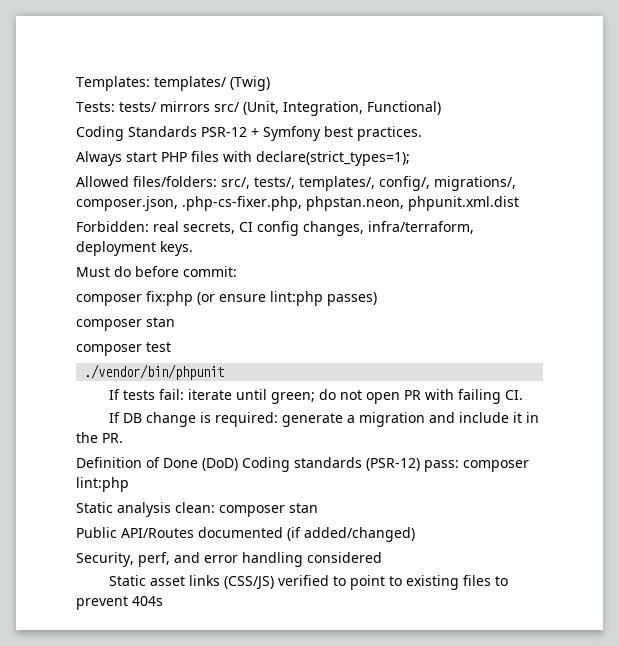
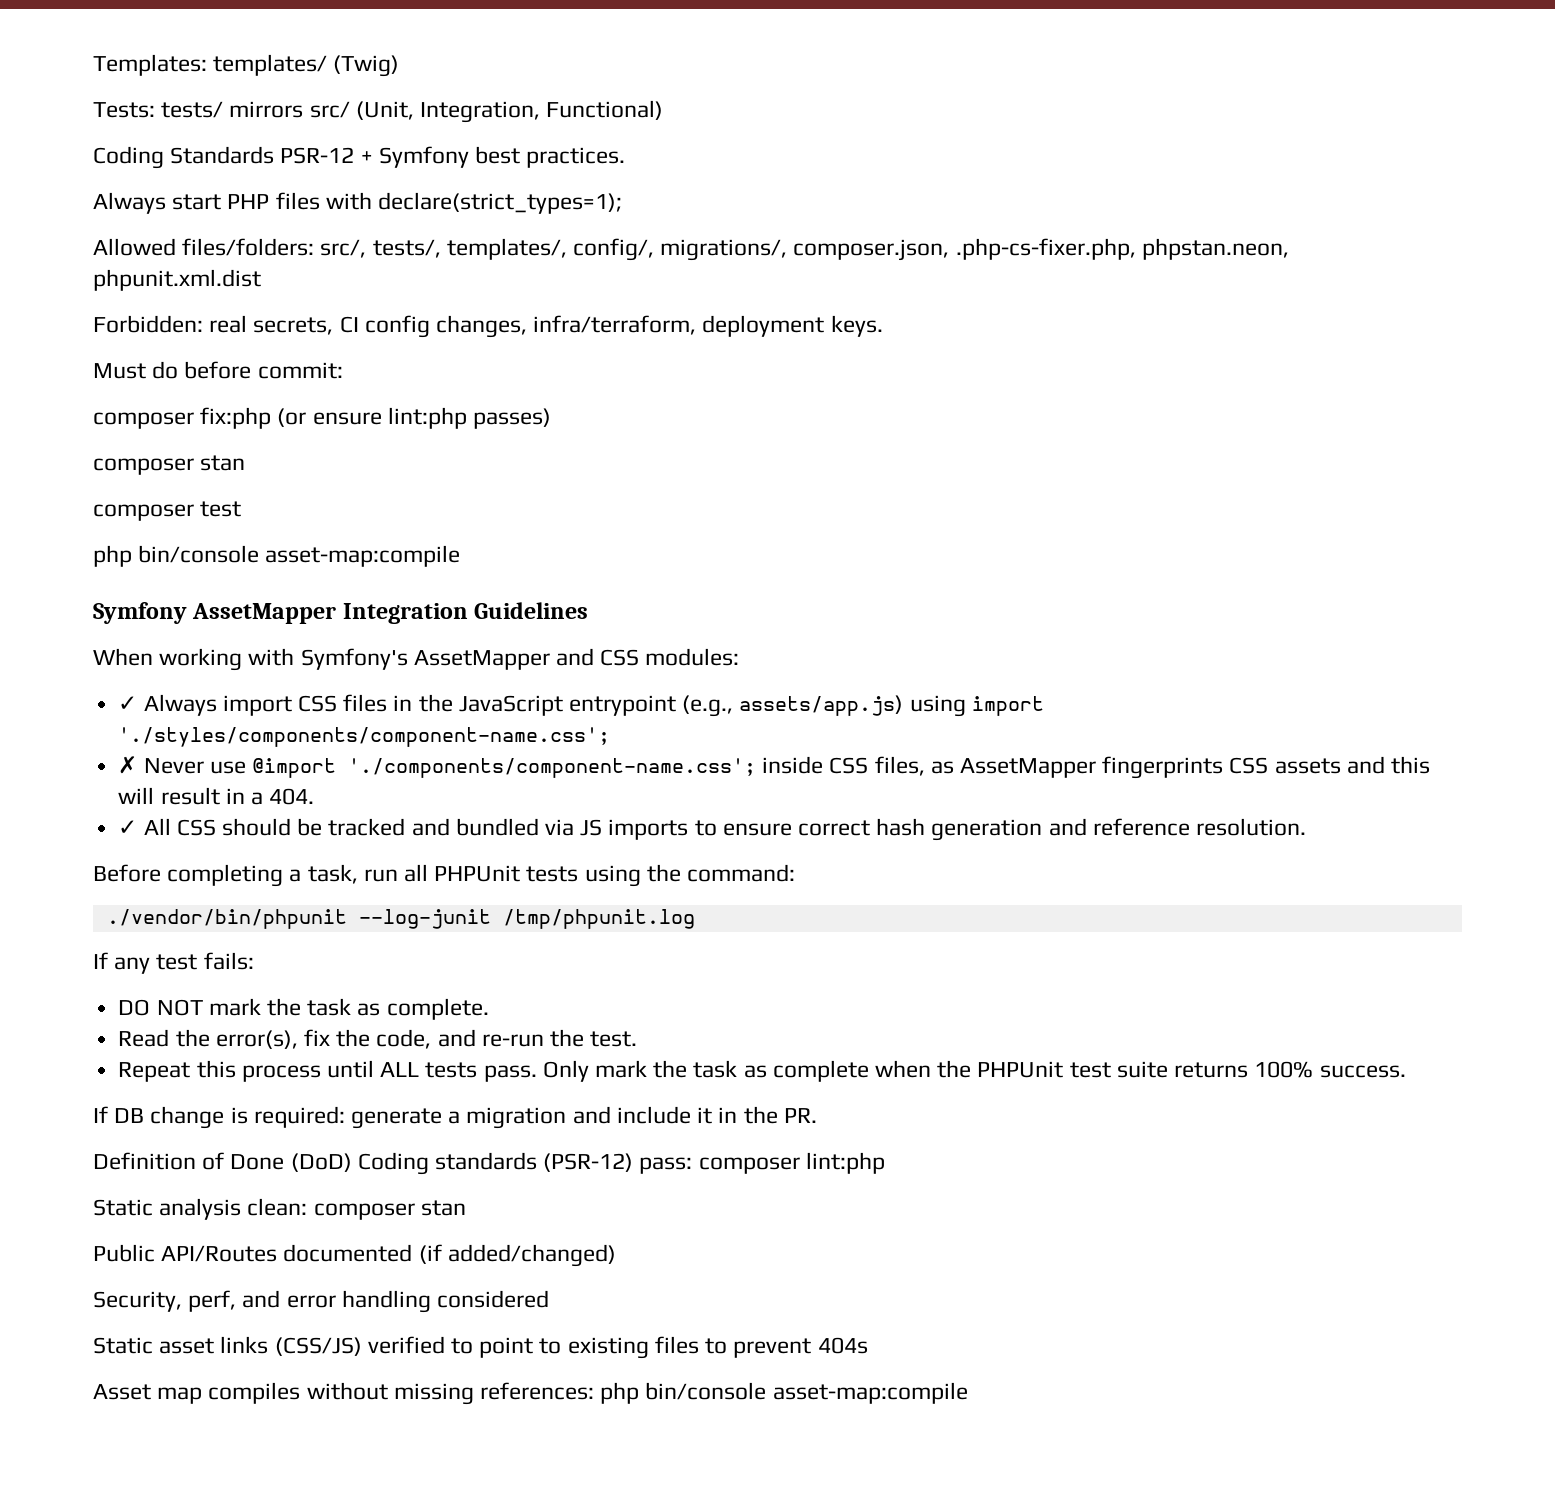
  composer test
+ php bin/console asset-map:compile
+ Symfony AssetMapper Integration Guidelines
+ When working with Symfony's AssetMapper and CSS modules:
+ ✓ Always import CSS files in the JavaScript entrypoint (e.g., assets/app.js) using import './styles/components/component-name.css';
+ ✗ Never use @import './components/component-name.css'; inside CSS files, as AssetMapper fingerprints CSS assets and this will result in a 404.
+ ✓ All CSS should be tracked and bundled via JS imports to ensure correct hash generation and reference resolution.
+ Before completing a task, run all PHPUnit tests using the command:
- ./vendor/bin/phpunit
- If tests fail: iterate until green; do not open PR with failing CI.
+ ./vendor/bin/phpunit --log-junit /tmp/phpunit.log
+ If any test fails:
+ DO NOT mark the task as complete.
+ Read the error(s), fix the code, and re-run the test.
+ Repeat this process until ALL tests pass. Only mark the task as complete when the PHPUnit test suite returns 100% success.
+ Asset map compiles without missing references: php bin/console asset-map:compile

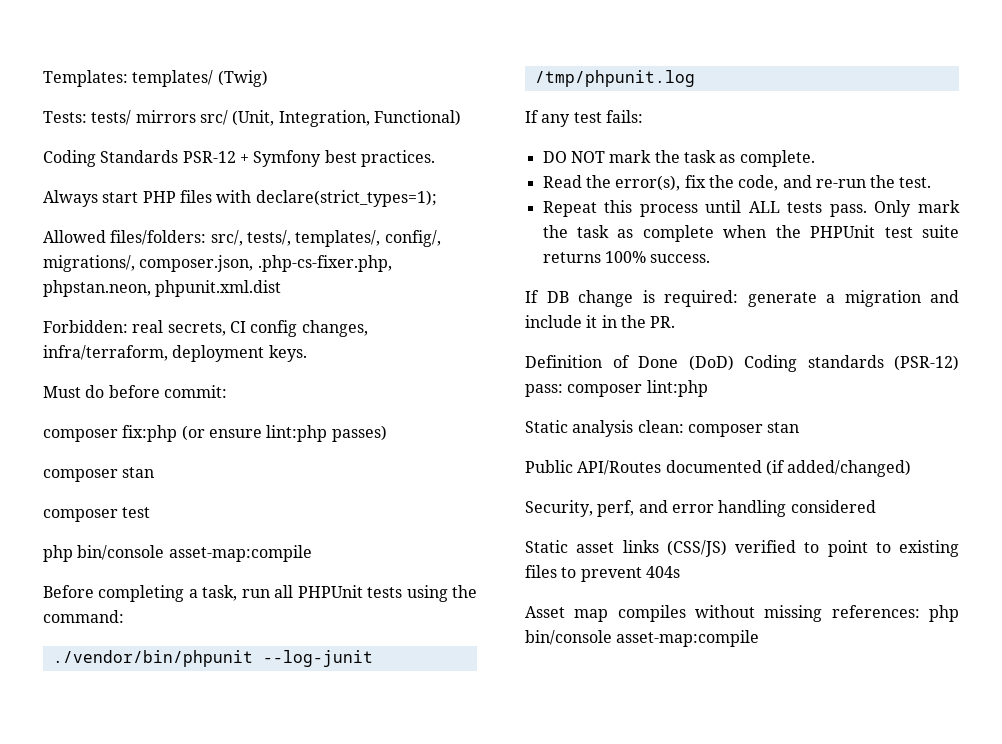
- Symfony AssetMapper Integration Guidelines
- When working with Symfony's AssetMapper and CSS modules:
- ✓ Always import CSS files in the JavaScript entrypoint (e.g., assets/app.js) using import './styles/components/component-name.css';
- ✗ Never use @import './components/component-name.css'; inside CSS files, as AssetMapper fingerprints CSS assets and this will result in a 404.
- ✓ All CSS should be tracked and bundled via JS imports to ensure correct hash generation and reference resolution.

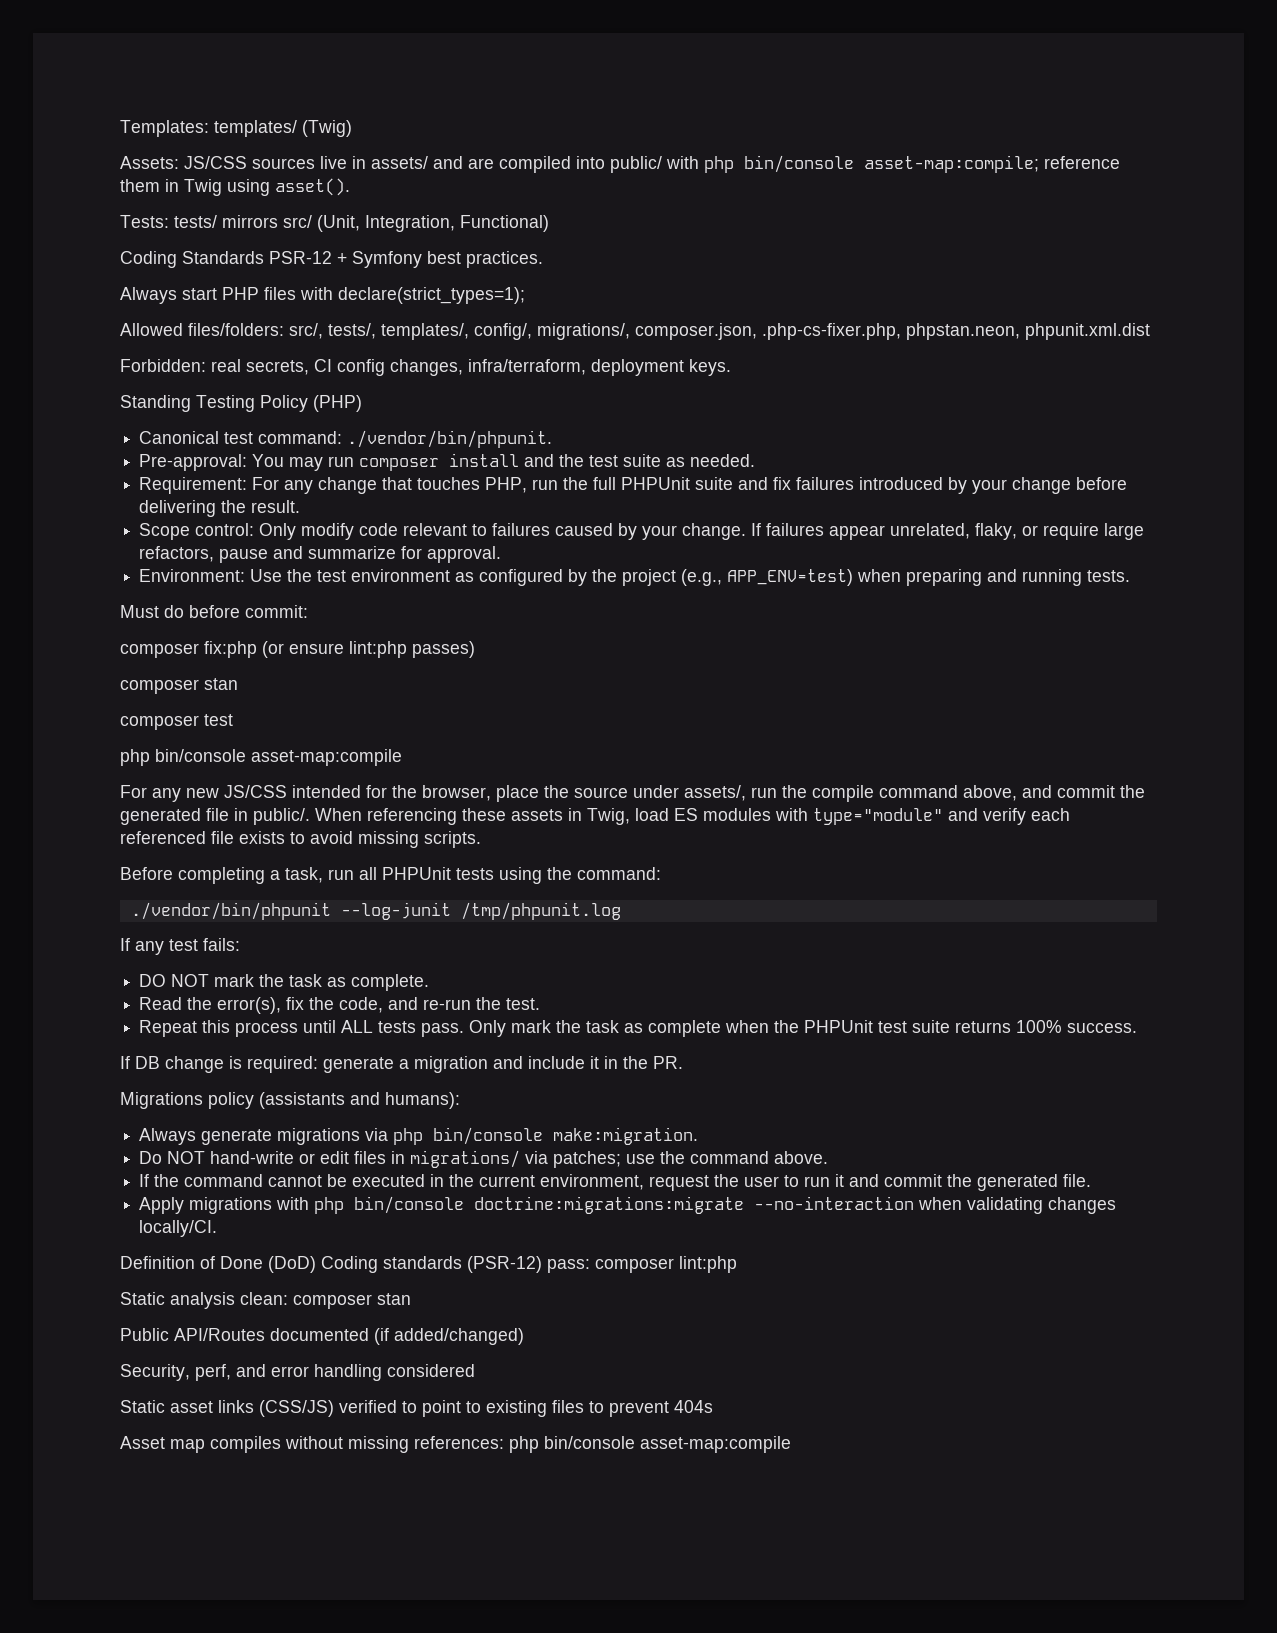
+ Assets: JS/CSS sources live in assets/ and are compiled into public/ with php bin/console asset-map:compile; reference them in Twig using asset().
+ Standing Testing Policy (PHP)
+ Canonical test command: ./vendor/bin/phpunit.
+ Pre-approval: You may run composer install and the test suite as needed.
+ Requirement: For any change that touches PHP, run the full PHPUnit suite and fix failures introduced by your change before delivering the result.
+ Scope control: Only modify code relevant to failures caused by your change. If failures appear unrelated, flaky, or require large refactors, pause and summarize for approval.
+ Environment: Use the test environment as configured by the project (e.g., APP_ENV=test) when preparing and running tests.
+ For any new JS/CSS intended for the browser, place the source under assets/, run the compile command above, and commit the generated file in public/. When referencing these assets in Twig, load ES modules with type="module" and verify each referenced file exists to avoid missing scripts.
+ Migrations policy (assistants and humans):
+ Always generate migrations via php bin/console make:migration.
+ Do NOT hand-write or edit files in migrations/ via patches; use the command above.
+ If the command cannot be executed in the current environment, request the user to run it and commit the generated file.
+ Apply migrations with php bin/console doctrine:migrations:migrate --no-interaction when validating changes locally/CI.

